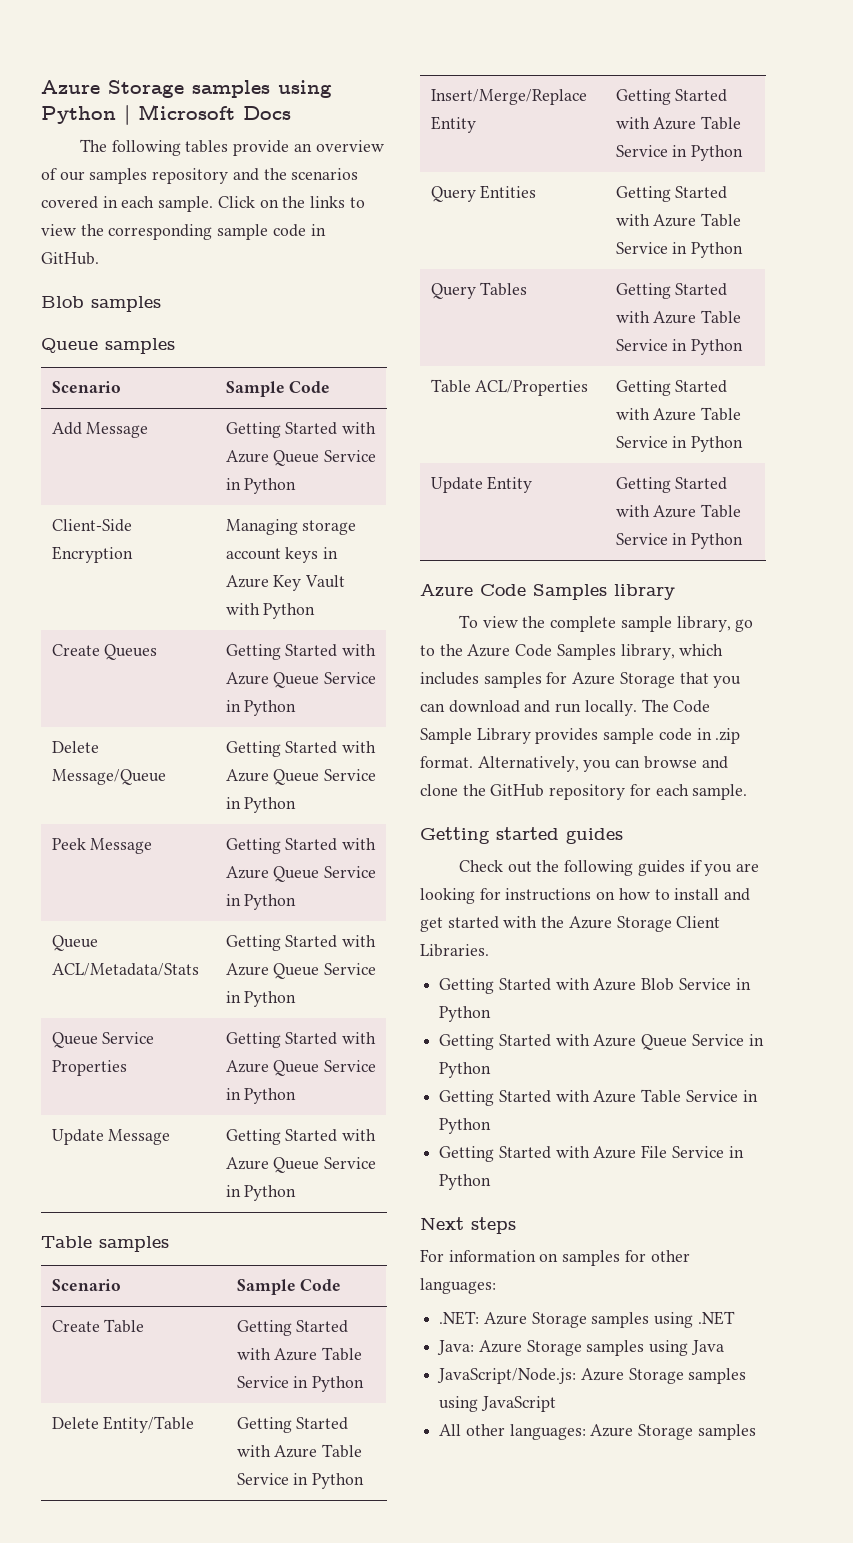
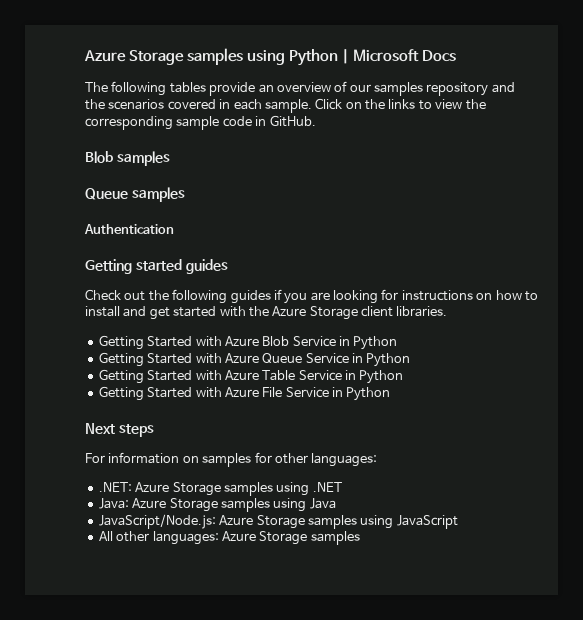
  Queue samples
- Scenario | Sample Code
- Add Message | Getting Started with Azure Queue Service in Python
- Client-Side Encryption | Managing storage account keys in Azure Key Vault with Python
- Create Queues | Getting Started with Azure Queue Service in Python
- Delete Message/Queue | Getting Started with Azure Queue Service in Python
- Peek Message | Getting Started with Azure Queue Service in Python
- Queue ACL/Metadata/Stats | Getting Started with Azure Queue Service in Python
- Queue Service Properties | Getting Started with Azure Queue Service in Python
- Update Message | Getting Started with Azure Queue Service in Python
- Table samples
- Scenario | Sample Code
- Create Table | Getting Started with Azure Table Service in Python
- Delete Entity/Table | Getting Started with Azure Table Service in Python
- Insert/Merge/Replace Entity | Getting Started with Azure Table Service in Python
- Query Entities | Getting Started with Azure Table Service in Python
- Query Tables | Getting Started with Azure Table Service in Python
- Table ACL/Properties | Getting Started with Azure Table Service in Python
- Update Entity | Getting Started with Azure Table Service in Python
- Azure Code Samples library
- To view the complete sample library, go to the Azure Code Samples library, which includes samples for Azure Storage that you can download and run locally. The Code Sample Library provides sample code in .zip format. Alternatively, you can browse and clone the GitHub repository for each sample.
+ Authentication
- Check out the following guides if you are looking for instructions on how to install and get started with the Azure Storage Client Libraries.
+ Check out the following guides if you are looking for instructions on how to install and get started with the Azure Storage client libraries.

